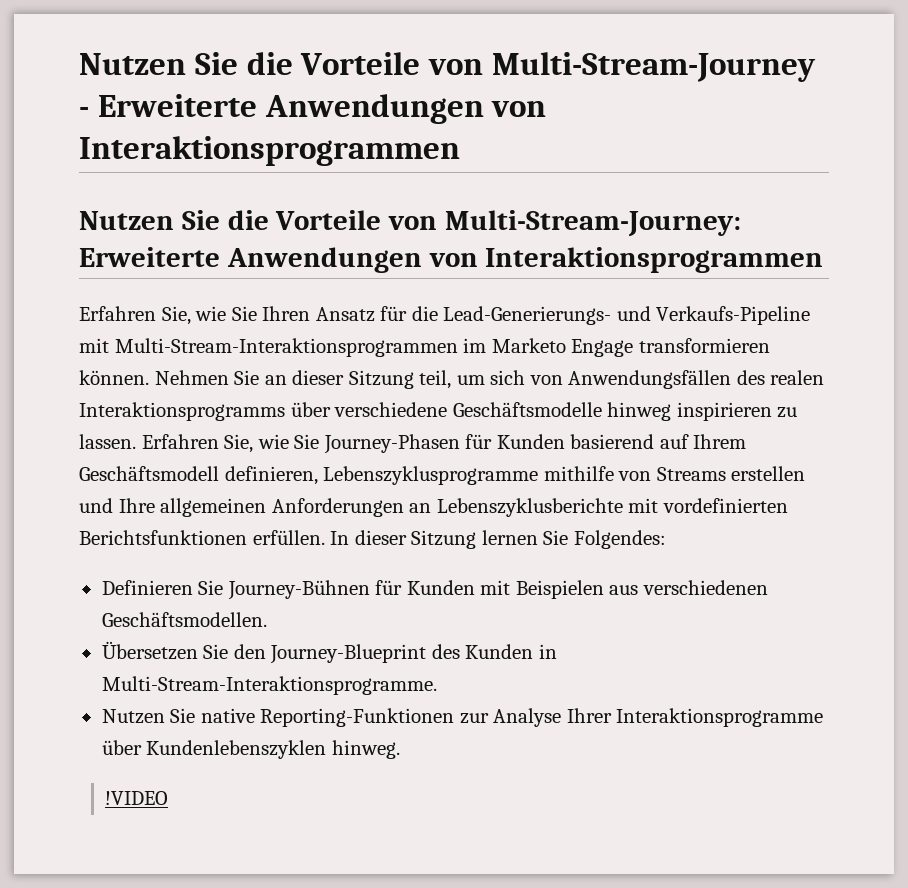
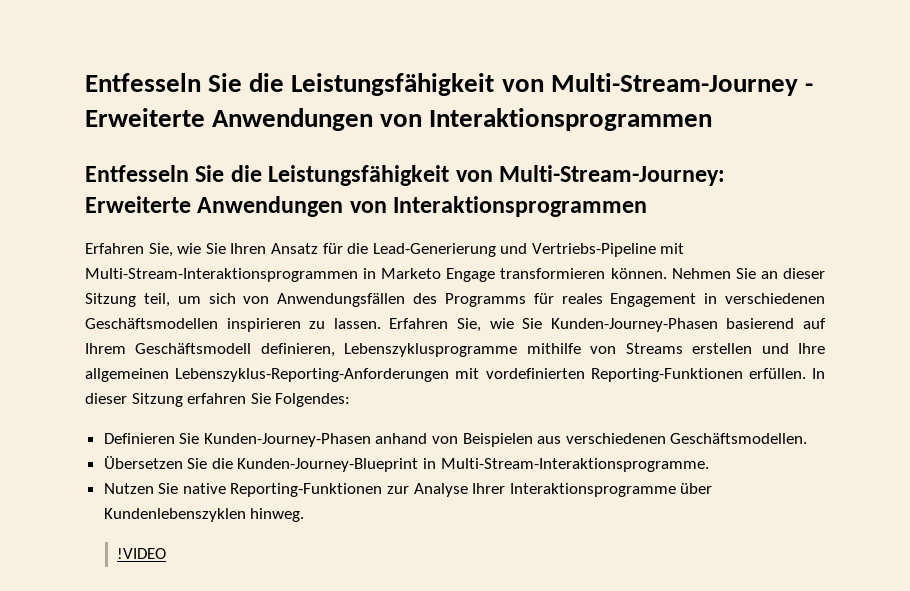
- Nutzen Sie die Vorteile von Multi-Stream-Journey - Erweiterte Anwendungen von Interaktionsprogrammen
+ Entfesseln Sie die Leistungsfähigkeit von Multi-Stream-Journey - Erweiterte Anwendungen von Interaktionsprogrammen
- Nutzen Sie die Vorteile von Multi-Stream-Journey: Erweiterte Anwendungen von Interaktionsprogrammen
+ Entfesseln Sie die Leistungsfähigkeit von Multi-Stream-Journey: Erweiterte Anwendungen von Interaktionsprogrammen
- Erfahren Sie, wie Sie Ihren Ansatz für die Lead-Generierungs- und Verkaufs-Pipeline mit Multi-Stream-Interaktionsprogrammen im Marketo Engage transformieren können.
+ Erfahren Sie, wie Sie Ihren Ansatz für die Lead-Generierung und Vertriebs-Pipeline mit Multi-Stream-Interaktionsprogrammen in Marketo Engage transformieren können.
- Nehmen Sie an dieser Sitzung teil, um sich von Anwendungsfällen des realen Interaktionsprogramms über verschiedene Geschäftsmodelle hinweg inspirieren zu lassen.
+ Nehmen Sie an dieser Sitzung teil, um sich von Anwendungsfällen des Programms für reales Engagement in verschiedenen Geschäftsmodellen inspirieren zu lassen.
- Erfahren Sie, wie Sie Journey-Phasen für Kunden basierend auf Ihrem Geschäftsmodell definieren, Lebenszyklusprogramme mithilfe von Streams erstellen und Ihre allgemeinen Anforderungen an Lebenszyklusberichte mit vordefinierten Berichtsfunktionen erfüllen.
+ Erfahren Sie, wie Sie Kunden-Journey-Phasen basierend auf Ihrem Geschäftsmodell definieren, Lebenszyklusprogramme mithilfe von Streams erstellen und Ihre allgemeinen Lebenszyklus-Reporting-Anforderungen mit vordefinierten Reporting-Funktionen erfüllen.
- In dieser Sitzung lernen Sie Folgendes:
+ In dieser Sitzung erfahren Sie Folgendes:
- Definieren Sie Journey-Bühnen für Kunden mit Beispielen aus verschiedenen Geschäftsmodellen.
+ Definieren Sie Kunden-Journey-Phasen anhand von Beispielen aus verschiedenen Geschäftsmodellen.
- Übersetzen Sie den Journey-Blueprint des Kunden in Multi-Stream-Interaktionsprogramme.
+ Übersetzen Sie die Kunden-Journey-Blueprint in Multi-Stream-Interaktionsprogramme.

